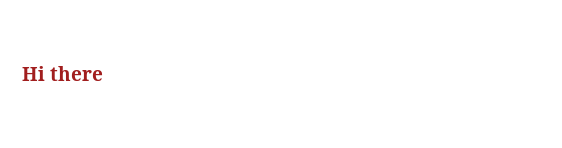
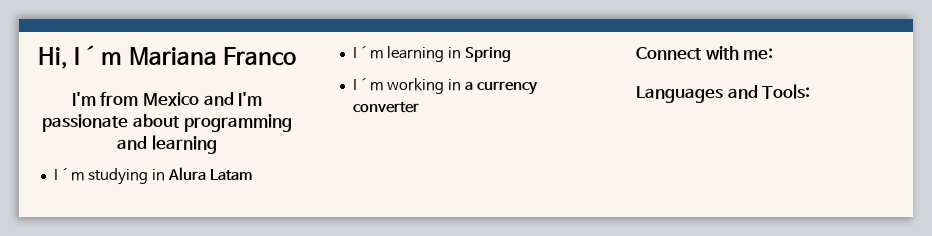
- Hi there
+ Hi, I´m Mariana Franco
+ I'm from Mexico and I'm passionate about programming and learning
+ I´m studying in Alura Latam
+ I´m learning in Spring
+ I´m working in a currency converter
+ Connect with me:
+ Languages and Tools:

